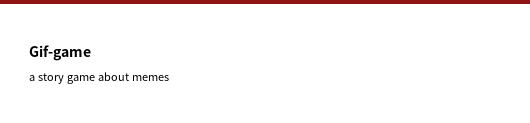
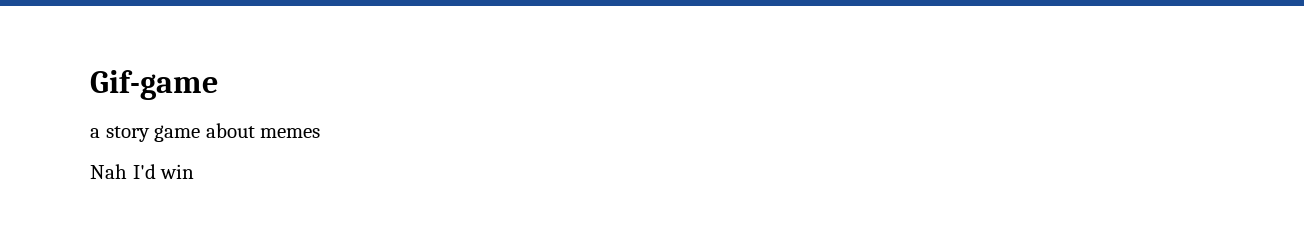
+ Nah I'd win

